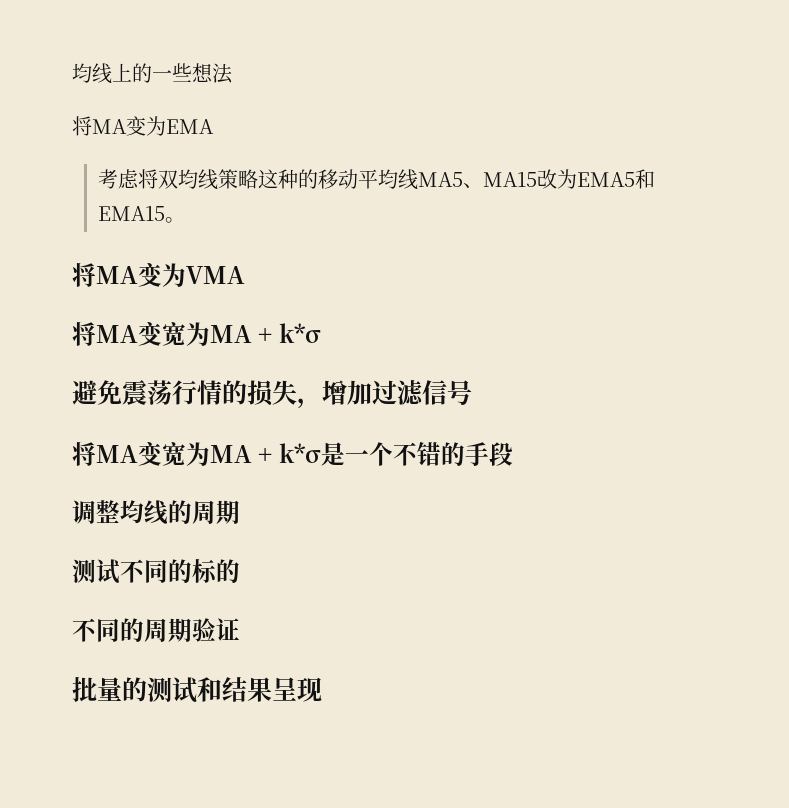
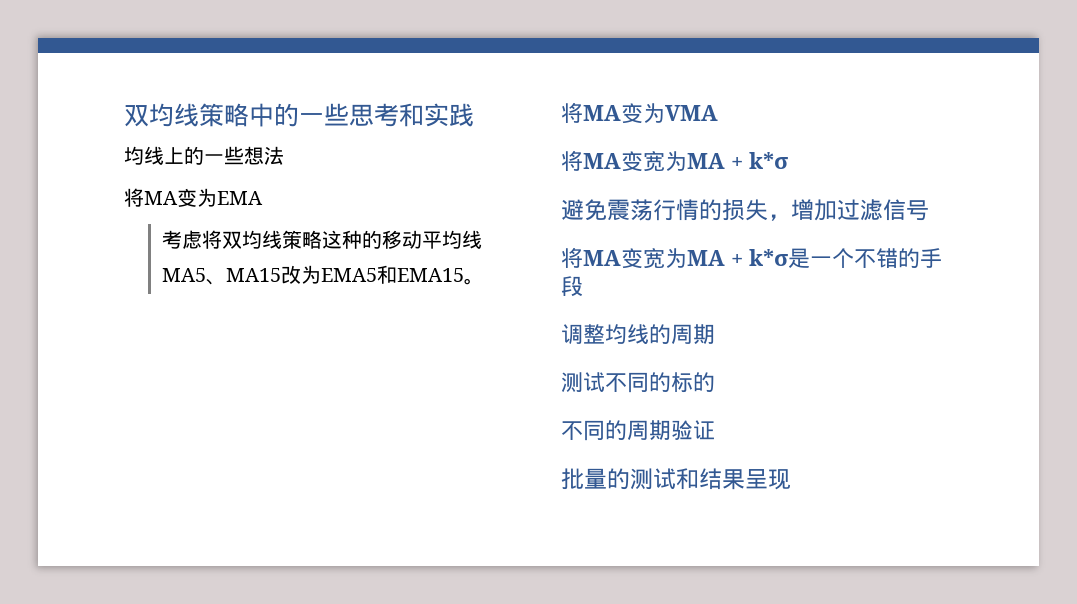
+ 双均线策略中的一些思考和实践

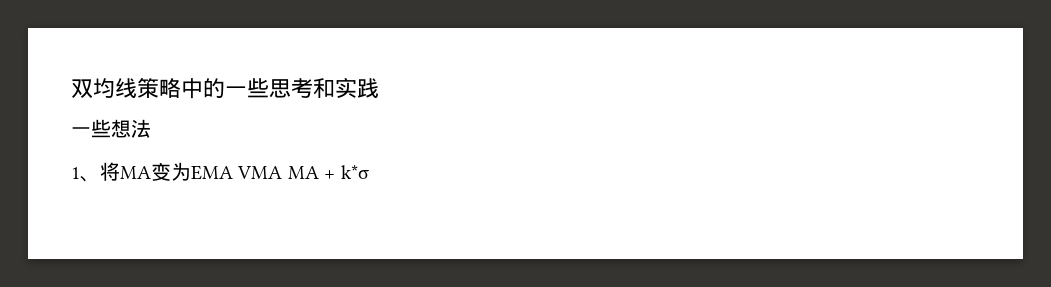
- 均线上的一些想法
+ 一些想法
- 将MA变为EMA
- 考虑将双均线策略这种的移动平均线MA5、MA15改为EMA5和EMA15。
- 将MA变为VMA
- 将MA变宽为MA + k*σ
- 避免震荡行情的损失，增加过滤信号
- 将MA变宽为MA + k*σ是一个不错的手段
- 调整均线的周期
- 测试不同的标的
- 不同的周期验证
- 批量的测试和结果呈现
+ 1、将MA变为EMA VMA MA + k*σ

